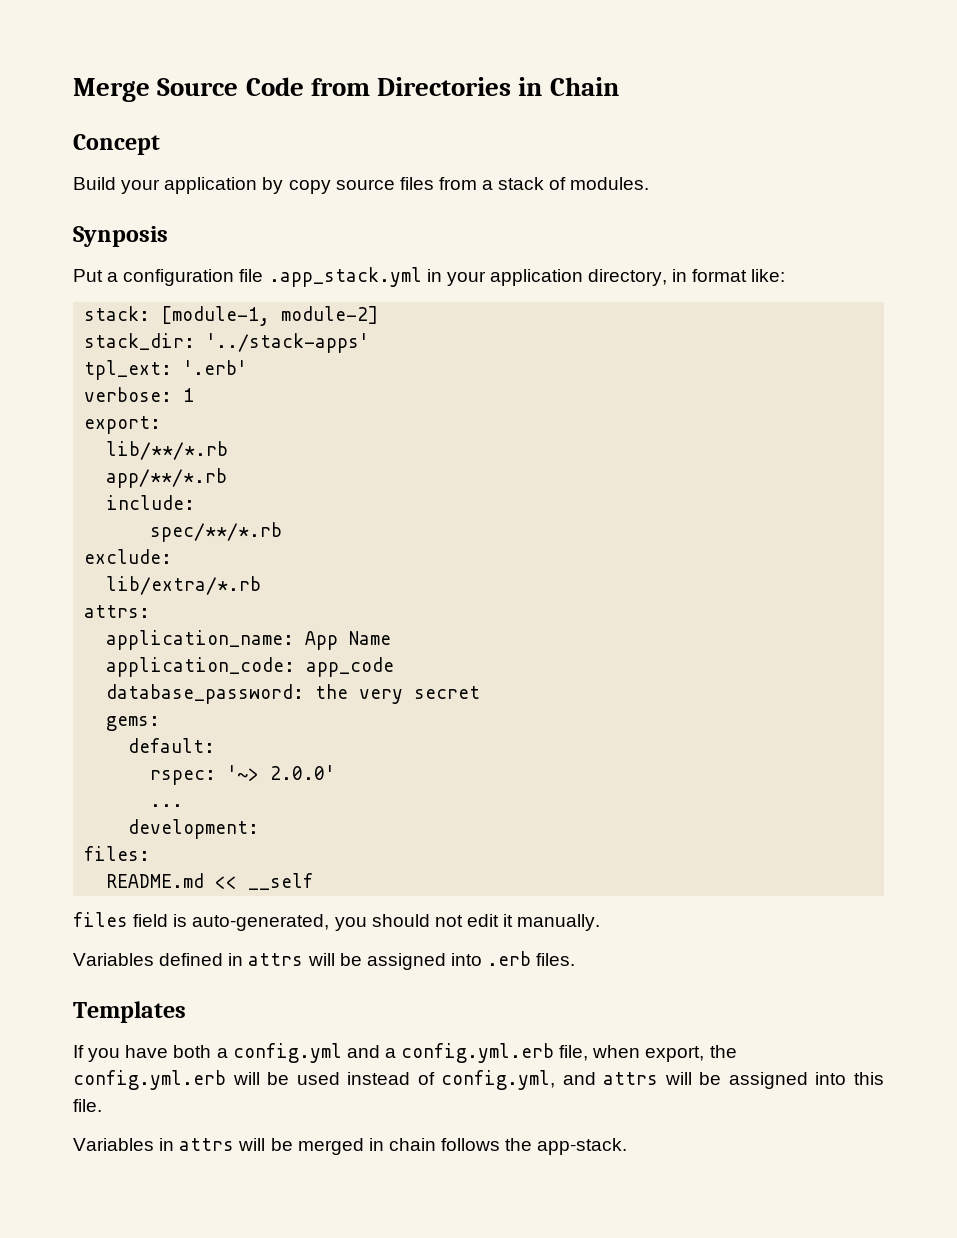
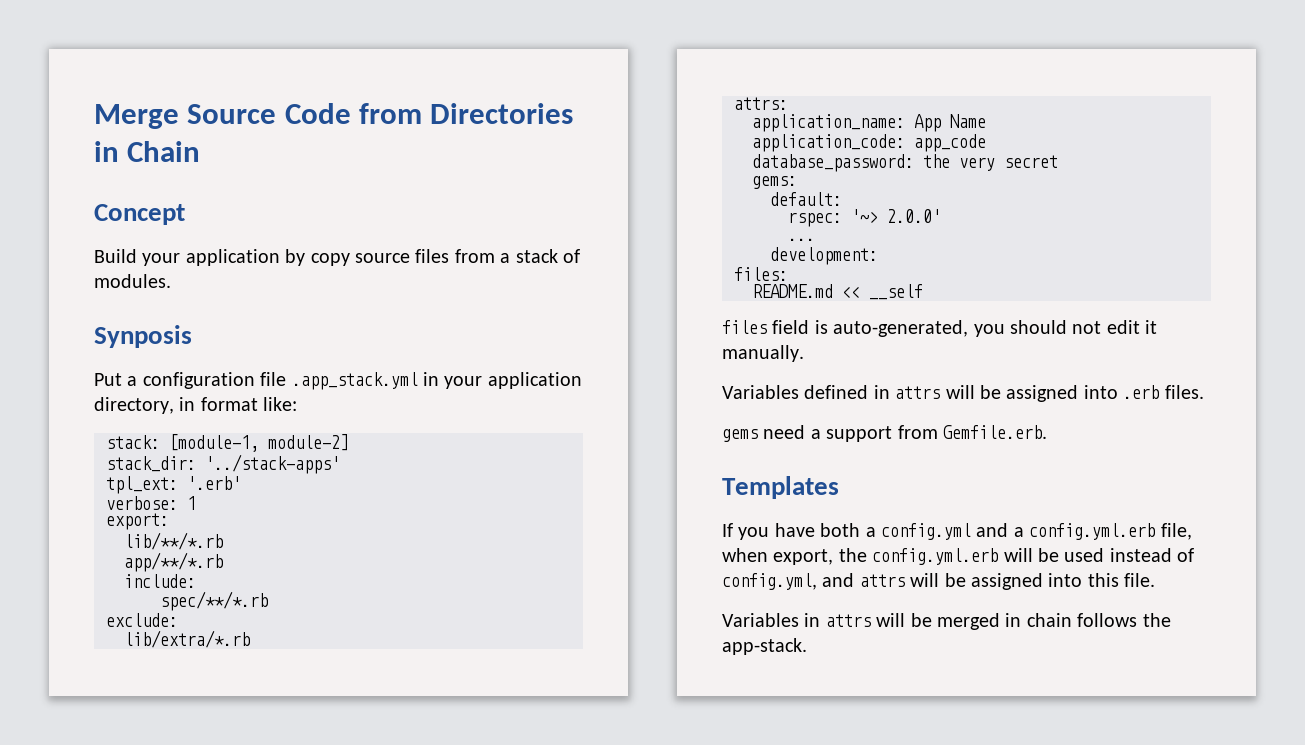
+ gems need a support from Gemfile.erb.

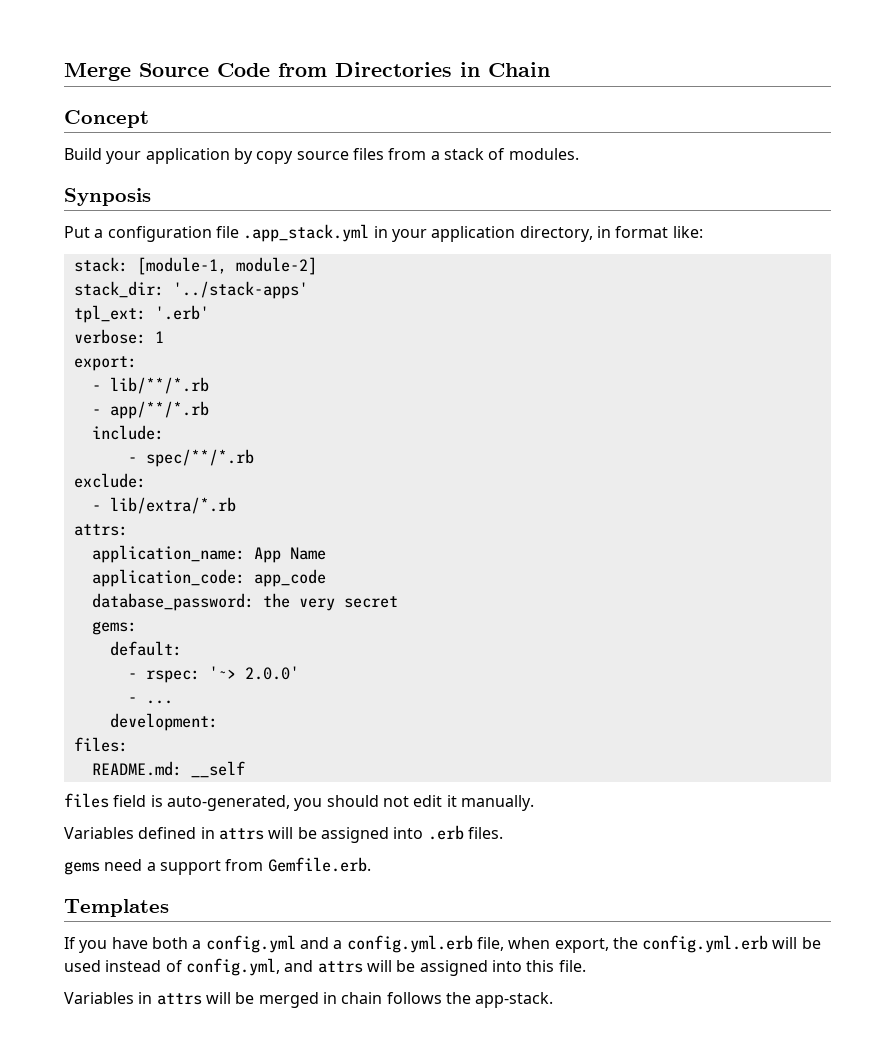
- lib/**/*.rb
+ - lib/**/*.rb
- app/**/*.rb
+ - app/**/*.rb
- spec/**/*.rb
+ - spec/**/*.rb
- lib/extra/*.rb
+ - lib/extra/*.rb
- rspec: '~> 2.0.0'
+ - rspec: '~> 2.0.0'
- ...
+ - ...
- README.md << __self
+ README.md: __self

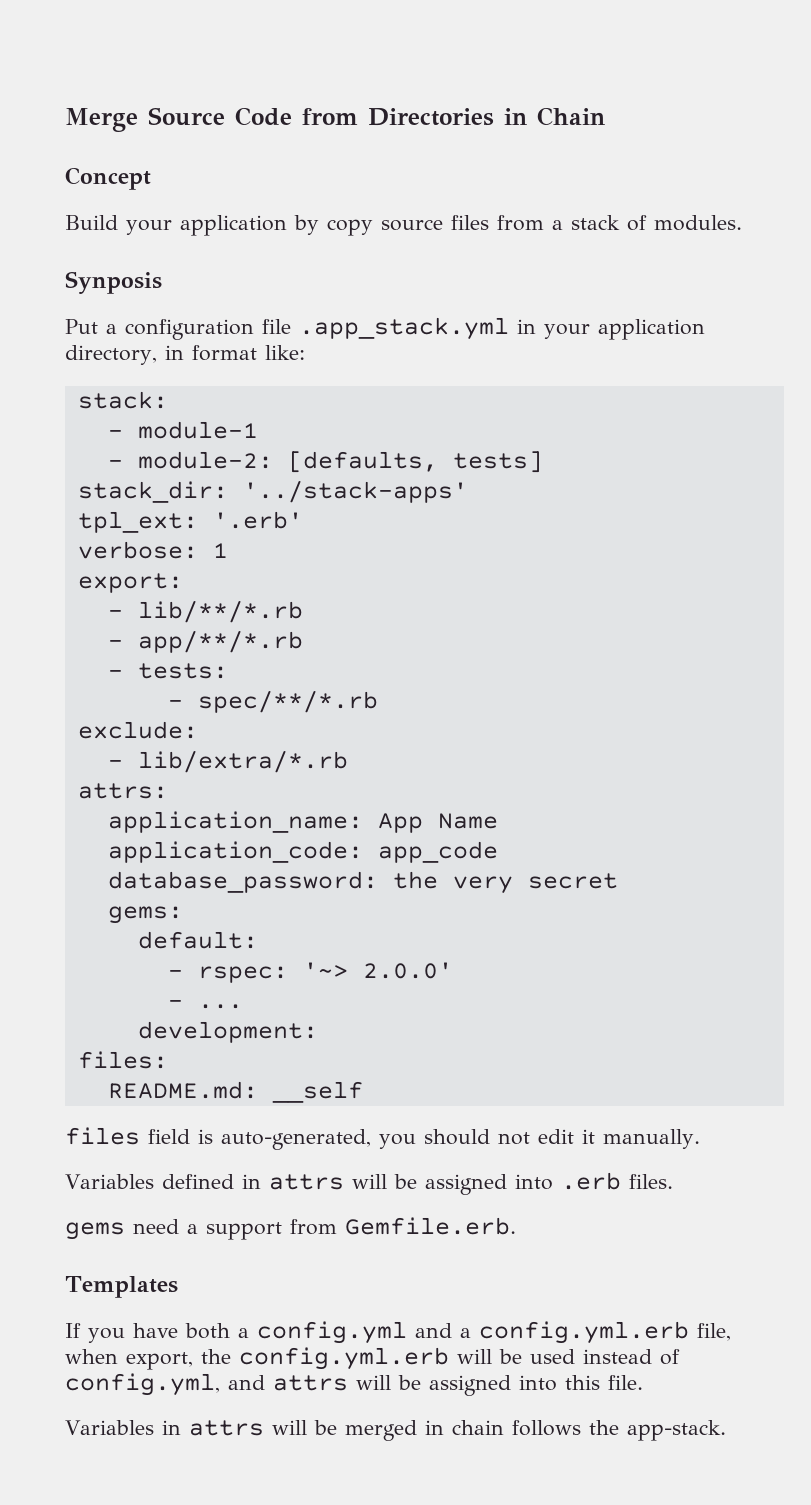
- stack: [module-1, module-2]
+ stack:
+ - module-1
+ - module-2: [defaults, tests]
- include:
+ - tests:

